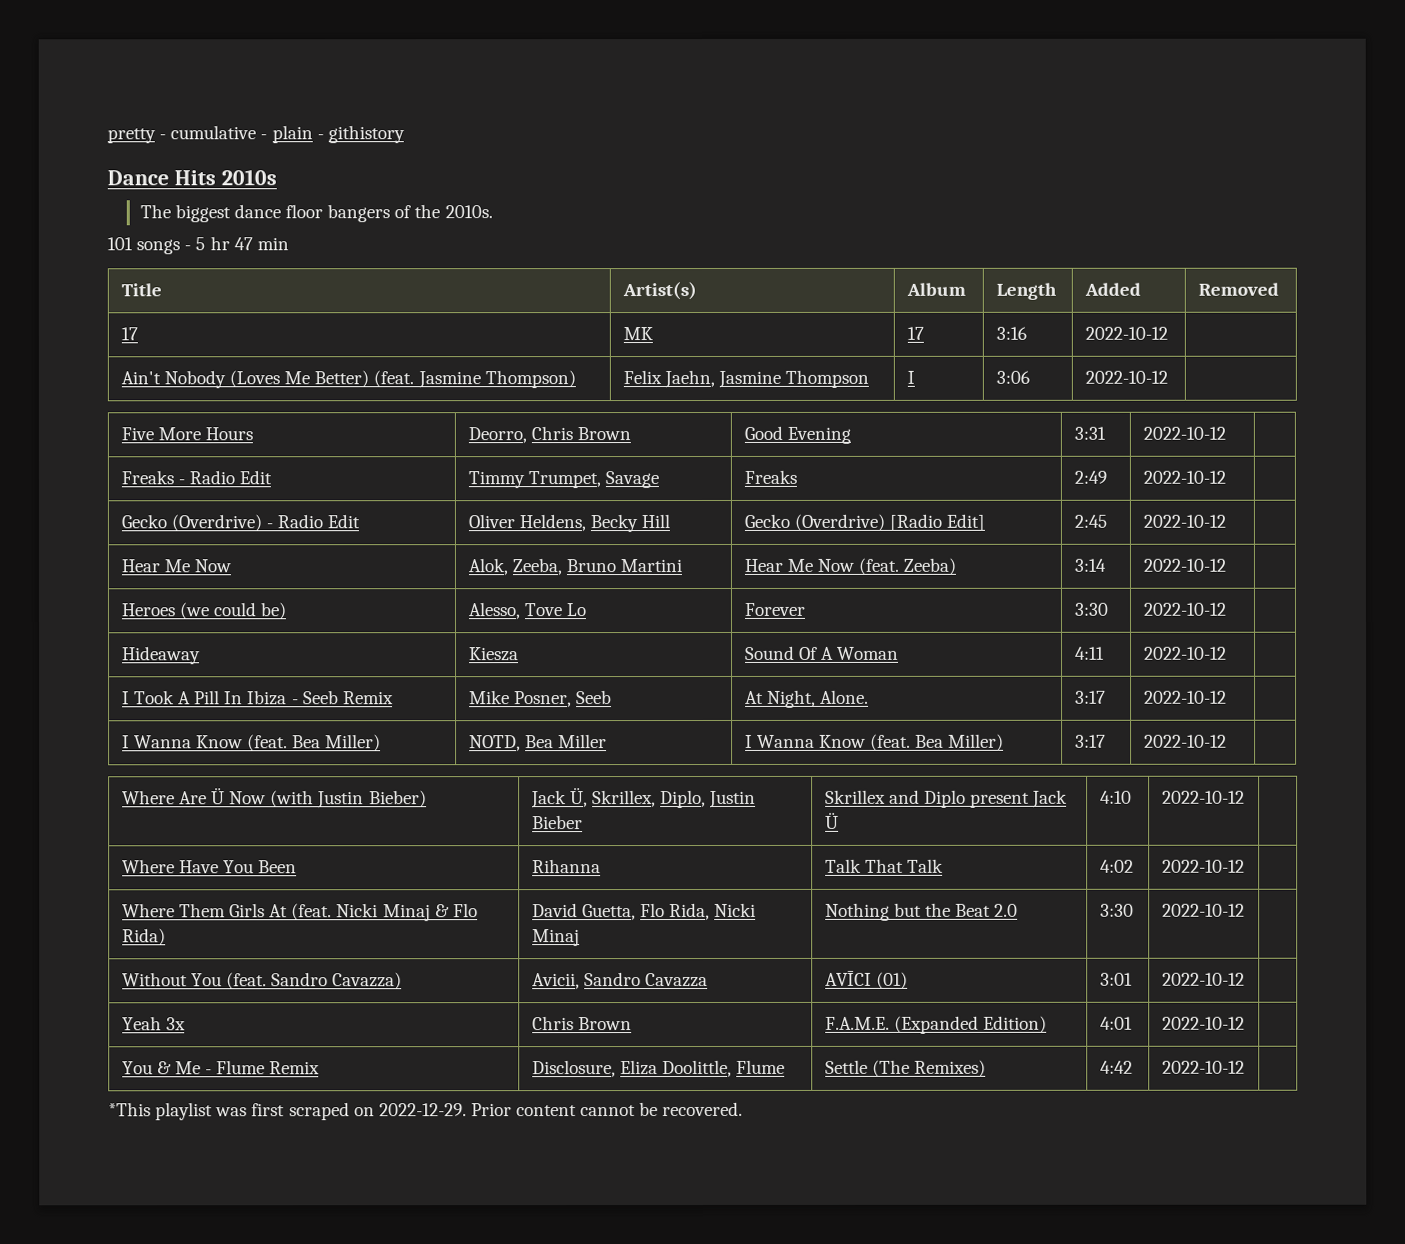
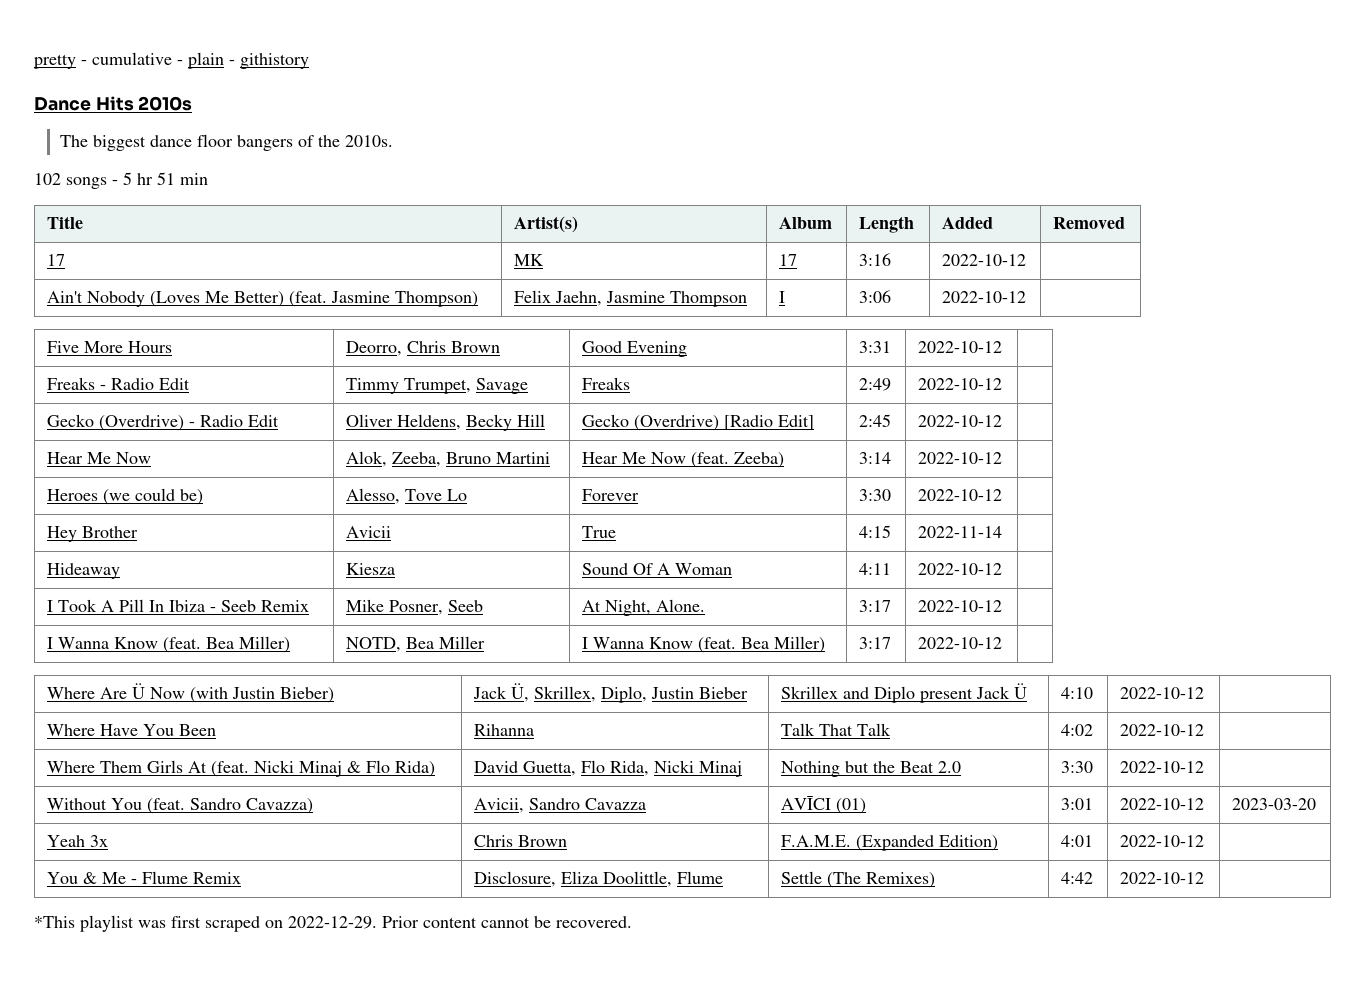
- 101 songs - 5 hr 47 min
+ 102 songs - 5 hr 51 min
+ Hey Brother | Avicii | True | 4:15 | 2022-11-14 |
- Without You (feat. Sandro Cavazza) | Avicii, Sandro Cavazza | AVĪCI (01) | 3:01 | 2022-10-12 |
+ Without You (feat. Sandro Cavazza) | Avicii, Sandro Cavazza | AVĪCI (01) | 3:01 | 2022-10-12 | 2023-03-20

